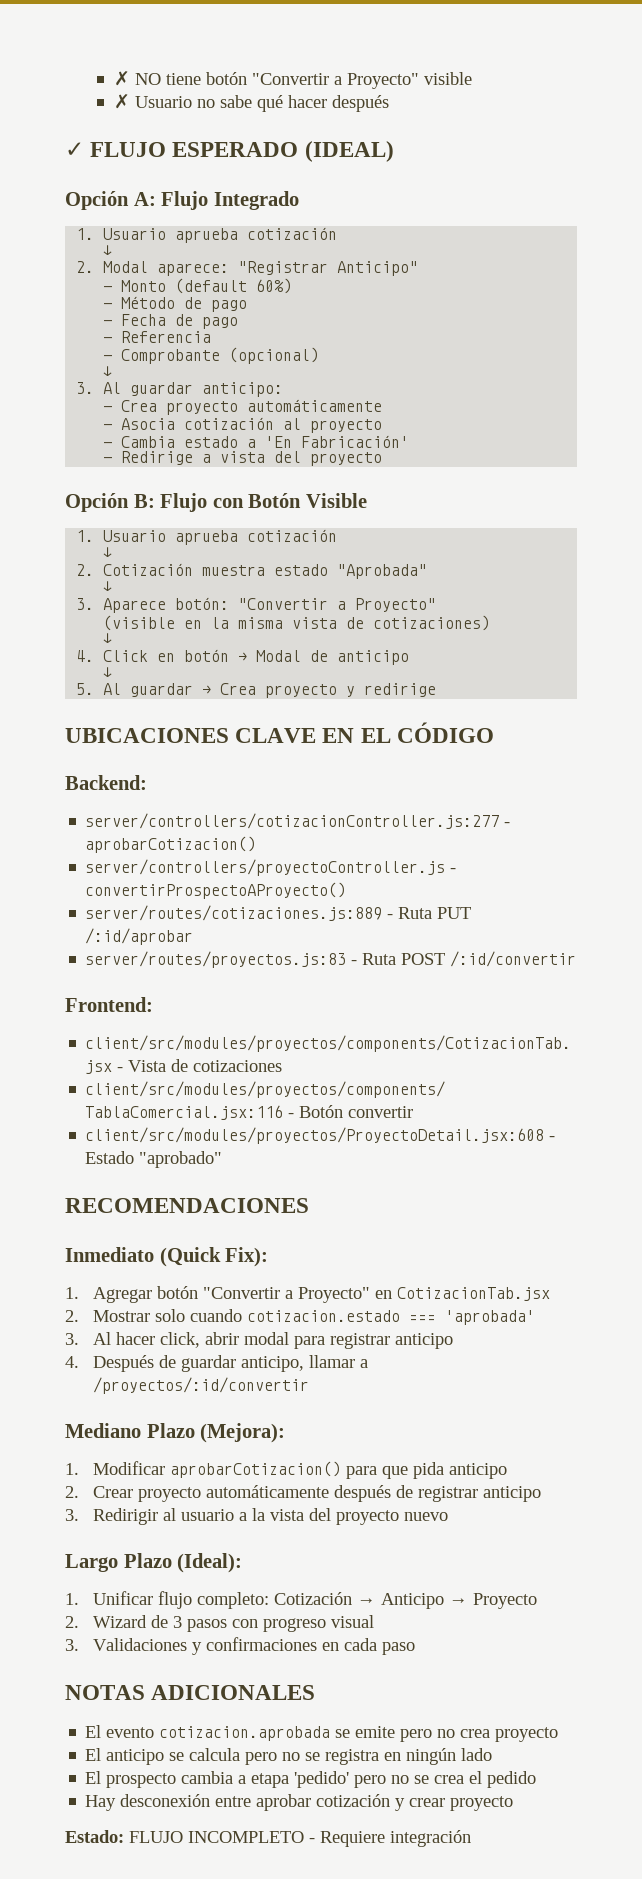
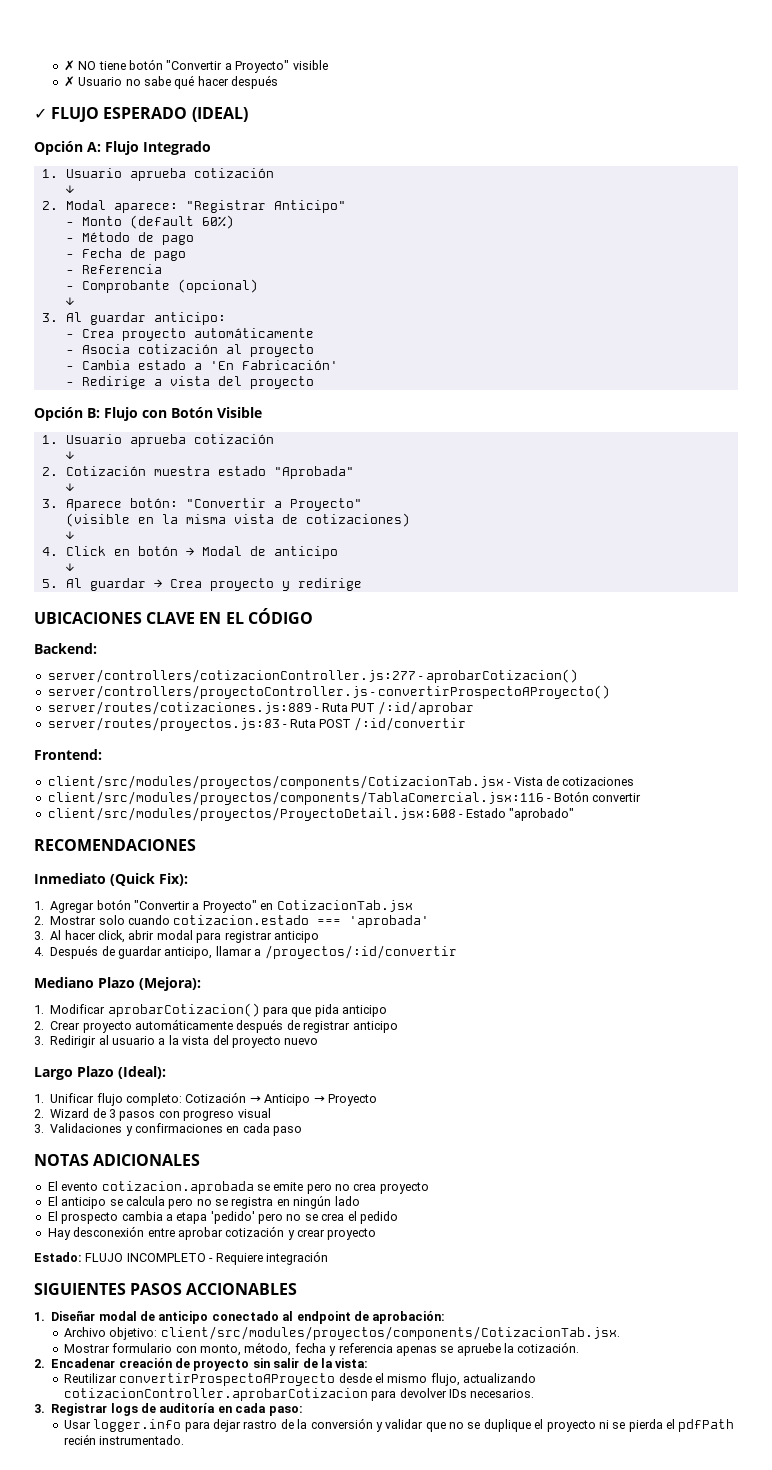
+ SIGUIENTES PASOS ACCIONABLES
+ 1. Diseñar modal de anticipo conectado al endpoint de aprobación:
+ Archivo objetivo: client/src/modules/proyectos/components/CotizacionTab.jsx.
+ Mostrar formulario con monto, método, fecha y referencia apenas se apruebe la cotización.
+ 2. Encadenar creación de proyecto sin salir de la vista:
+ Reutilizar convertirProspectoAProyecto desde el mismo flujo, actualizando cotizacionController.aprobarCotizacion para devolver IDs necesarios.
+ 3. Registrar logs de auditoría en cada paso:
+ Usar logger.info para dejar rastro de la conversión y validar que no se duplique el proyecto ni se pierda el pdfPath recién instrumentado.

